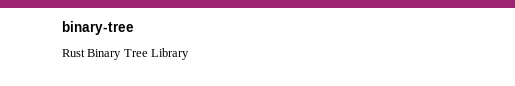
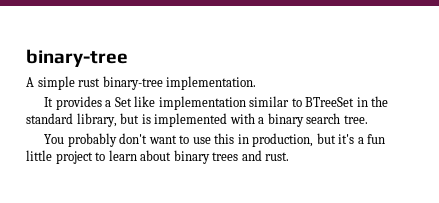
- Rust Binary Tree Library
+ A simple rust binary-tree implementation.
+ It provides a Set like implementation similar to BTreeSet in the standard library, but is implemented with a binary search tree.
+ You probably don't want to use this in production, but it's a fun little project to learn about binary trees and rust.

